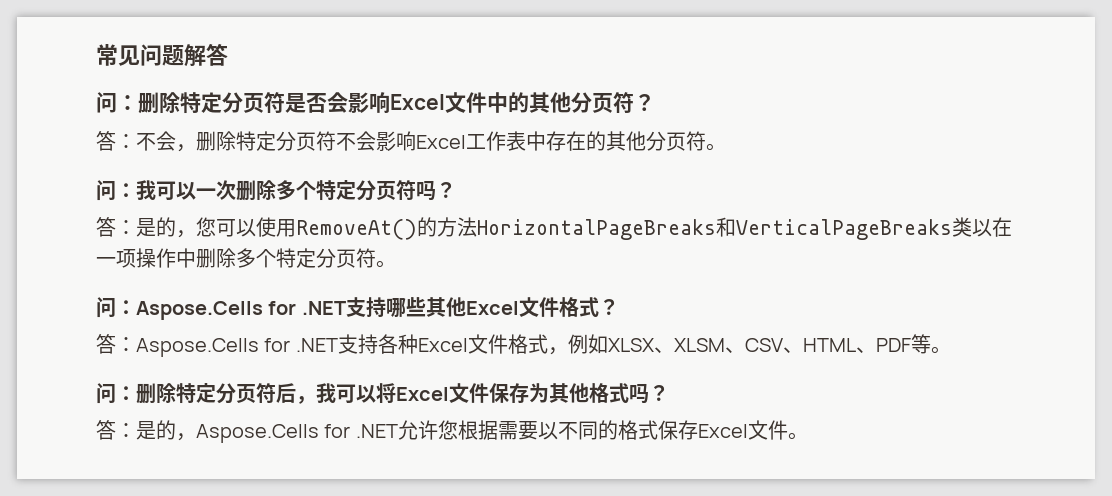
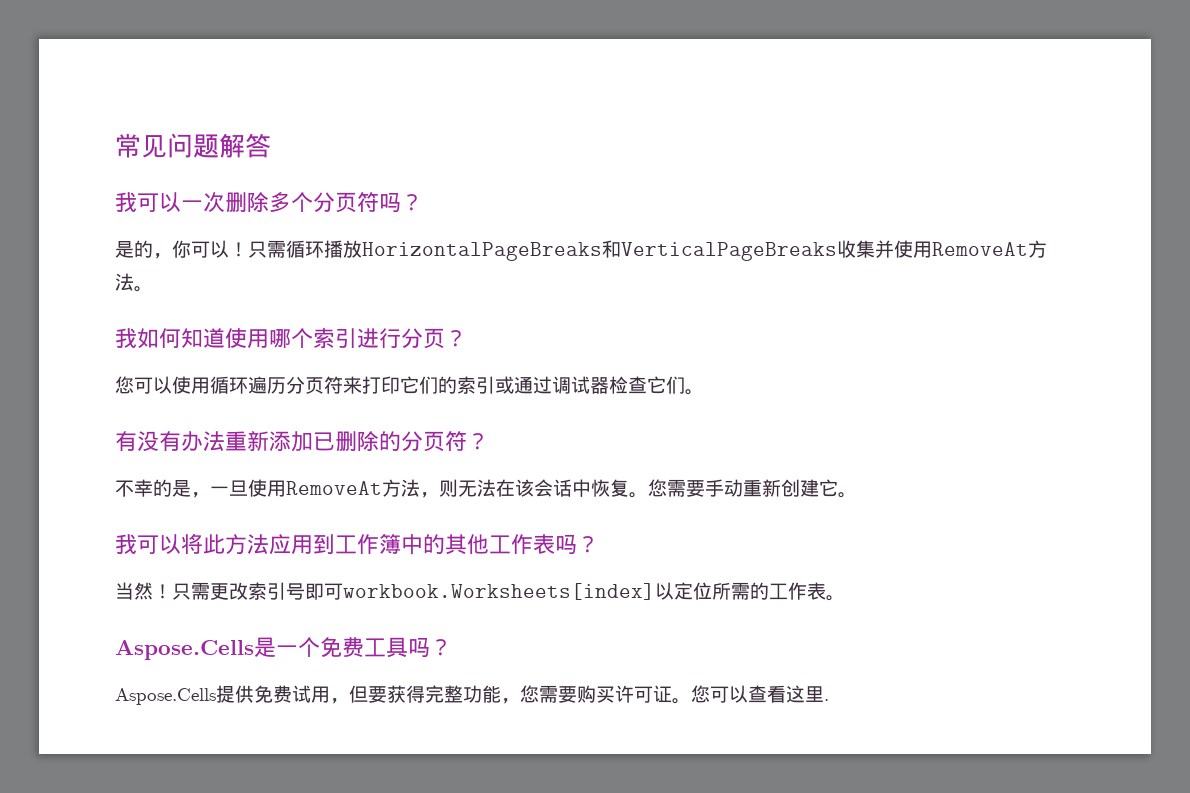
- 问：删除特定分页符是否会影响Excel文件中的其他分页符？
- 答：不会，删除特定分页符不会影响Excel工作表中存在的其他分页符。
- 问：我可以一次删除多个特定分页符吗？
+ 我可以一次删除多个分页符吗？
- 答：是的，您可以使用RemoveAt()的方法HorizontalPageBreaks和VerticalPageBreaks类以在一项操作中删除多个特定分页符。
- 问：Aspose.Cells for .NET支持哪些其他Excel文件格式？
- 答：Aspose.Cells for .NET支持各种Excel文件格式，例如XLSX、XLSM、CSV、HTML、PDF等。
- 问：删除特定分页符后，我可以将Excel文件保存为其他格式吗？
- 答：是的，Aspose.Cells for .NET允许您根据需要以不同的格式保存Excel文件。
+ 是的，你可以！只需循环播放HorizontalPageBreaks和VerticalPageBreaks收集并使用RemoveAt方法。
+ 我如何知道使用哪个索引进行分页？
+ 您可以使用循环遍历分页符来打印它们的索引或通过调试器检查它们。
+ 有没有办法重新添加已删除的分页符？
+ 不幸的是，一旦使用RemoveAt方法，则无法在该会话中恢复。您需要手动重新创建它。
+ 我可以将此方法应用到工作簿中的其他工作表吗？
+ 当然！只需更改索引号即可workbook.Worksheets[index]以定位所需的工作表。
+ Aspose.Cells是一个免费工具吗？
+ Aspose.Cells提供免费试用，但要获得完整功能，您需要购买许可证。您可以查看这里.

